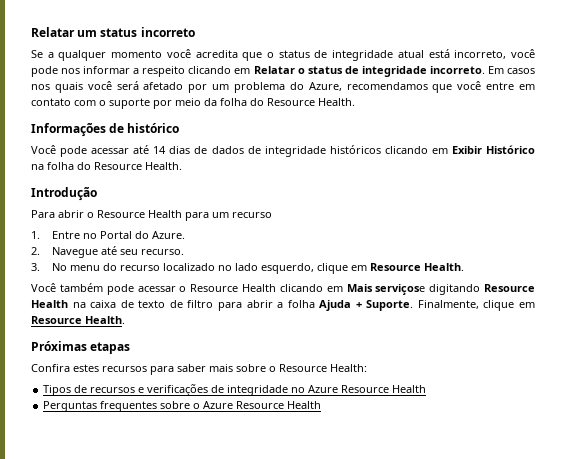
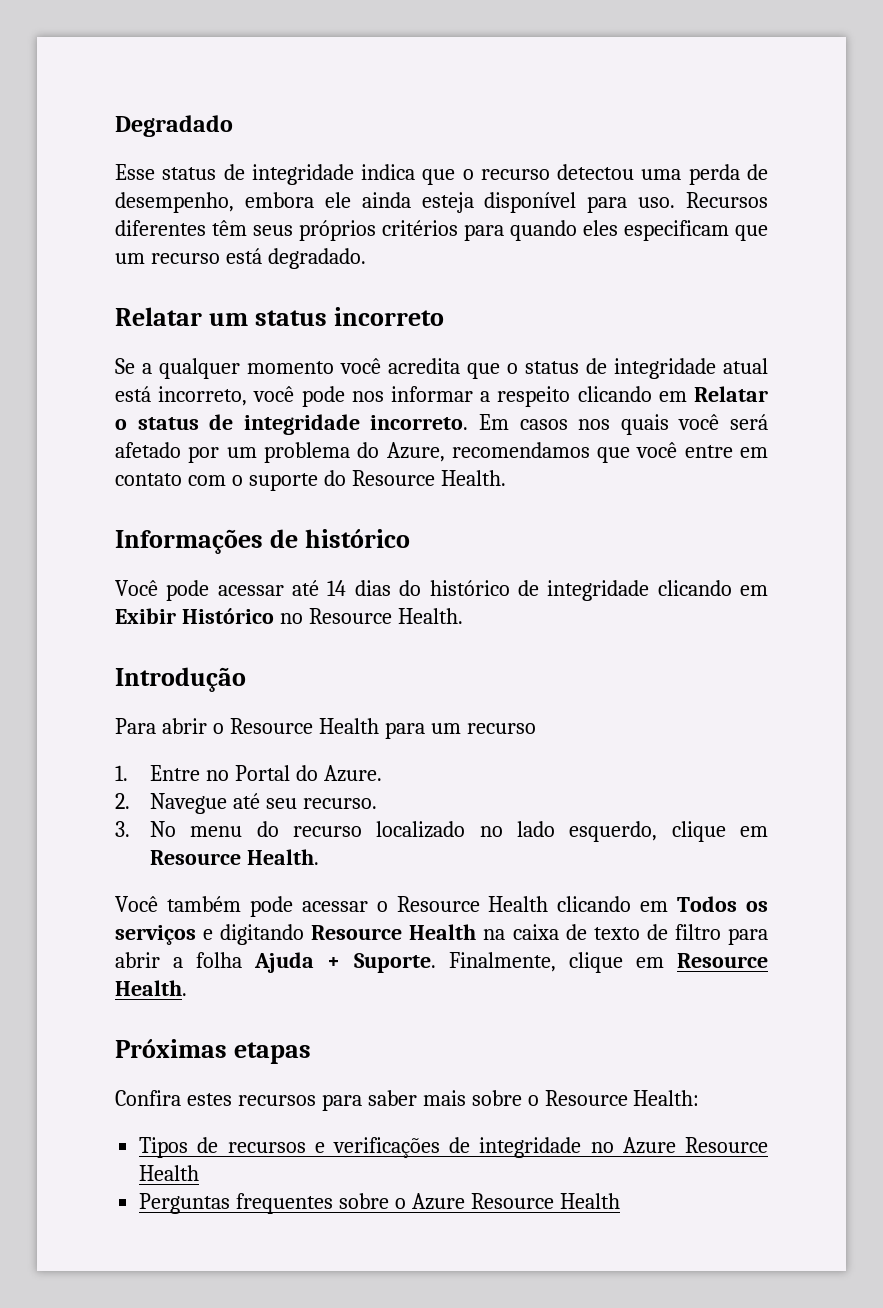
+ Degradado
+ Esse status de integridade indica que o recurso detectou uma perda de desempenho, embora ele ainda esteja disponível para uso. Recursos diferentes têm seus próprios critérios para quando eles especificam que um recurso está degradado.
- Em casos nos quais você será afetado por um problema do Azure, recomendamos que você entre em contato com o suporte por meio da folha do Resource Health.
+ Em casos nos quais você será afetado por um problema do Azure, recomendamos que você entre em contato com o suporte do Resource Health.
- Você pode acessar até 14 dias de dados de integridade históricos clicando em Exibir Histórico na folha do Resource Health.
+ Você pode acessar até 14 dias do histórico de integridade clicando em Exibir Histórico no Resource Health.
- Você também pode acessar o Resource Health clicando em Mais serviçose digitando Resource Health na caixa de texto de filtro para abrir a folha Ajuda + Suporte.
+ Você também pode acessar o Resource Health clicando em Todos os serviços e digitando Resource Health na caixa de texto de filtro para abrir a folha Ajuda + Suporte.

